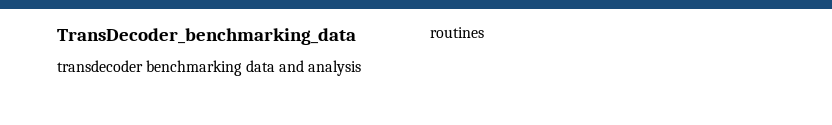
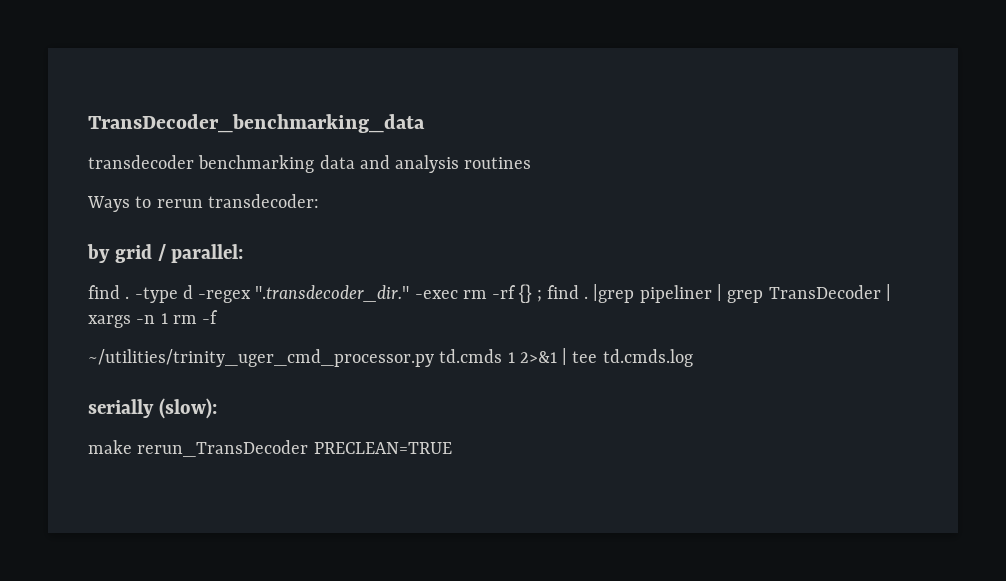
+ Ways to rerun transdecoder:
+ by grid / parallel:
+ find . -type d -regex ".transdecoder_dir." -exec rm -rf {} ; find . |grep pipeliner | grep TransDecoder | xargs -n 1 rm -f
+ ~/utilities/trinity_uger_cmd_processor.py td.cmds 1 2>&1 | tee td.cmds.log
+ serially (slow):
+ make rerun_TransDecoder PRECLEAN=TRUE

